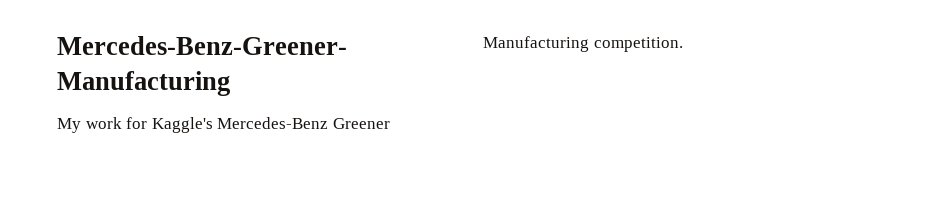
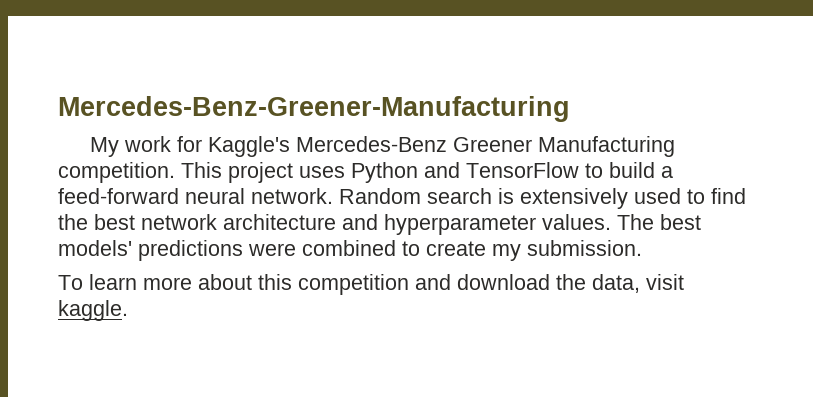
+ This project uses Python and TensorFlow to build a feed-forward neural network. Random search is extensively used to find the best network architecture and hyperparameter values. The best models' predictions were combined to create my submission.
+ To learn more about this competition and download the data, visit kaggle.

